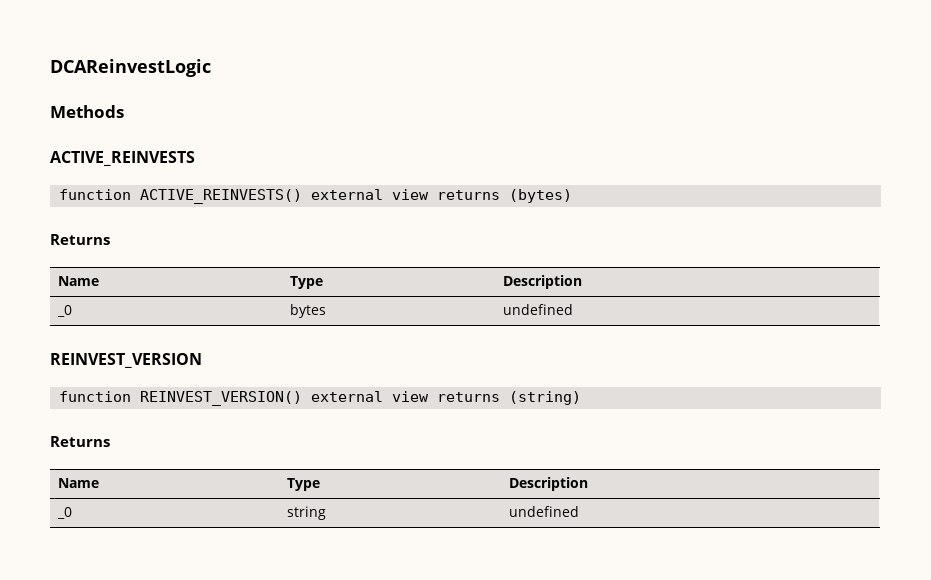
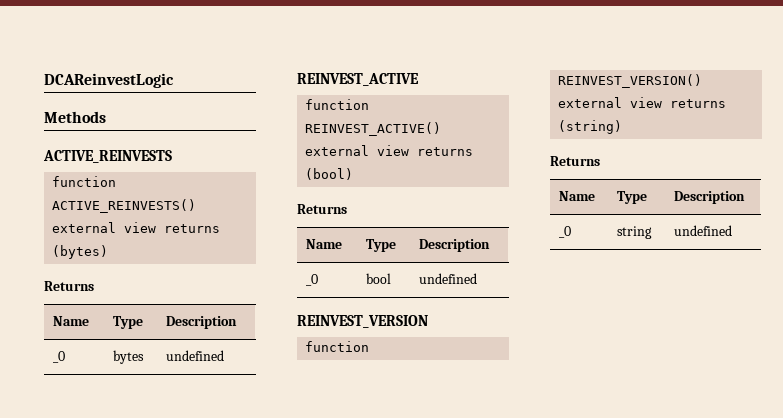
+ REINVEST_ACTIVE
+ function REINVEST_ACTIVE() external view returns (bool)
+ Returns
+ Name | Type | Description
+ _0 | bool | undefined

